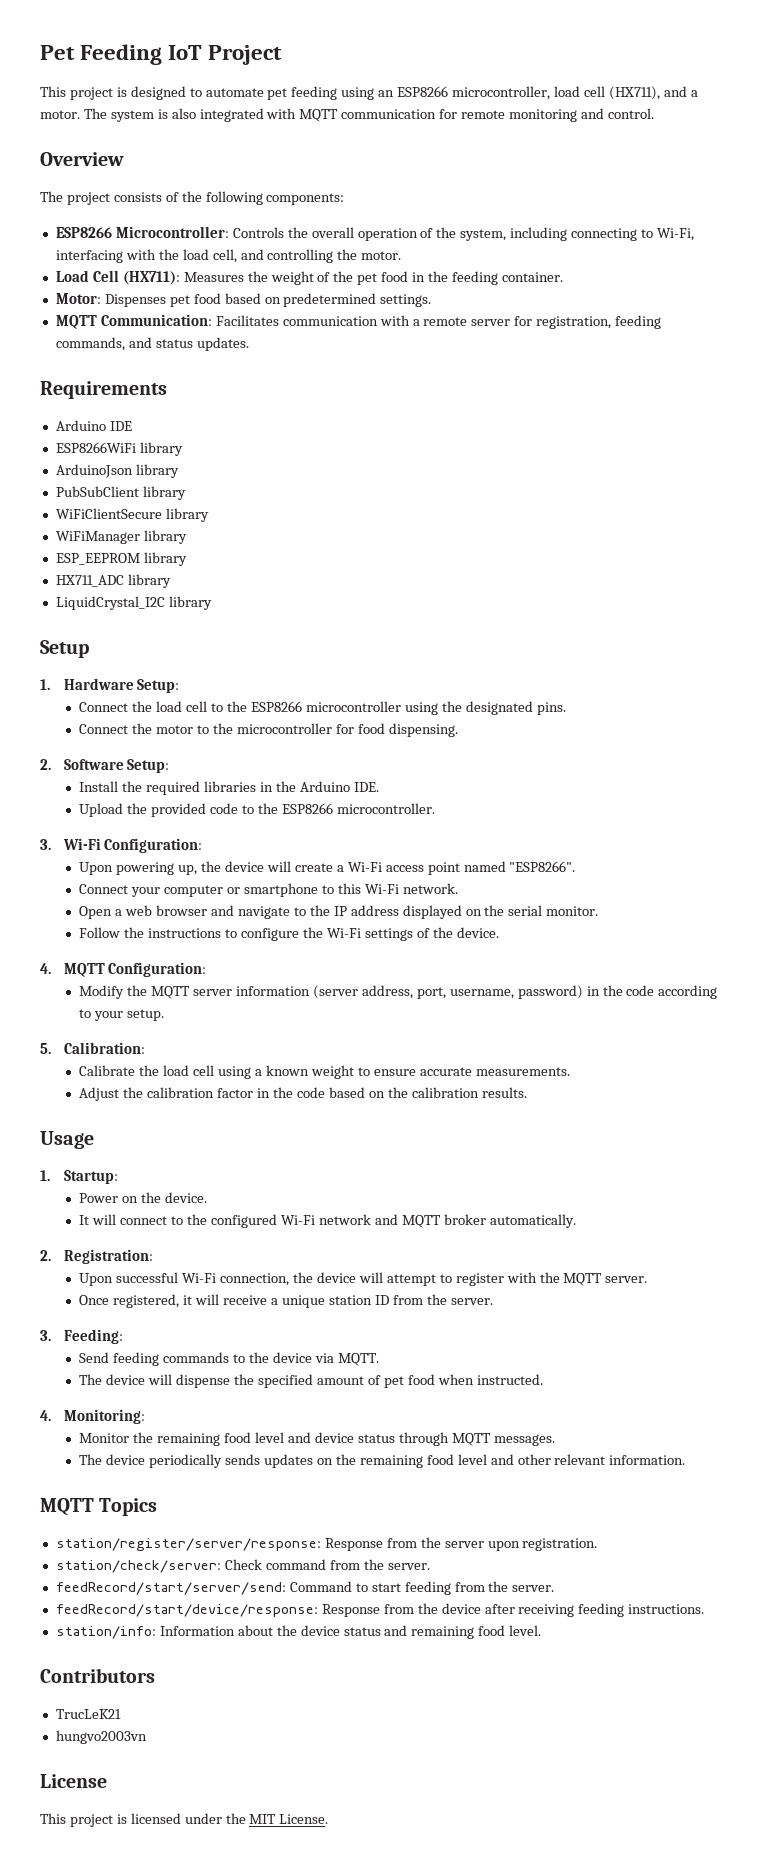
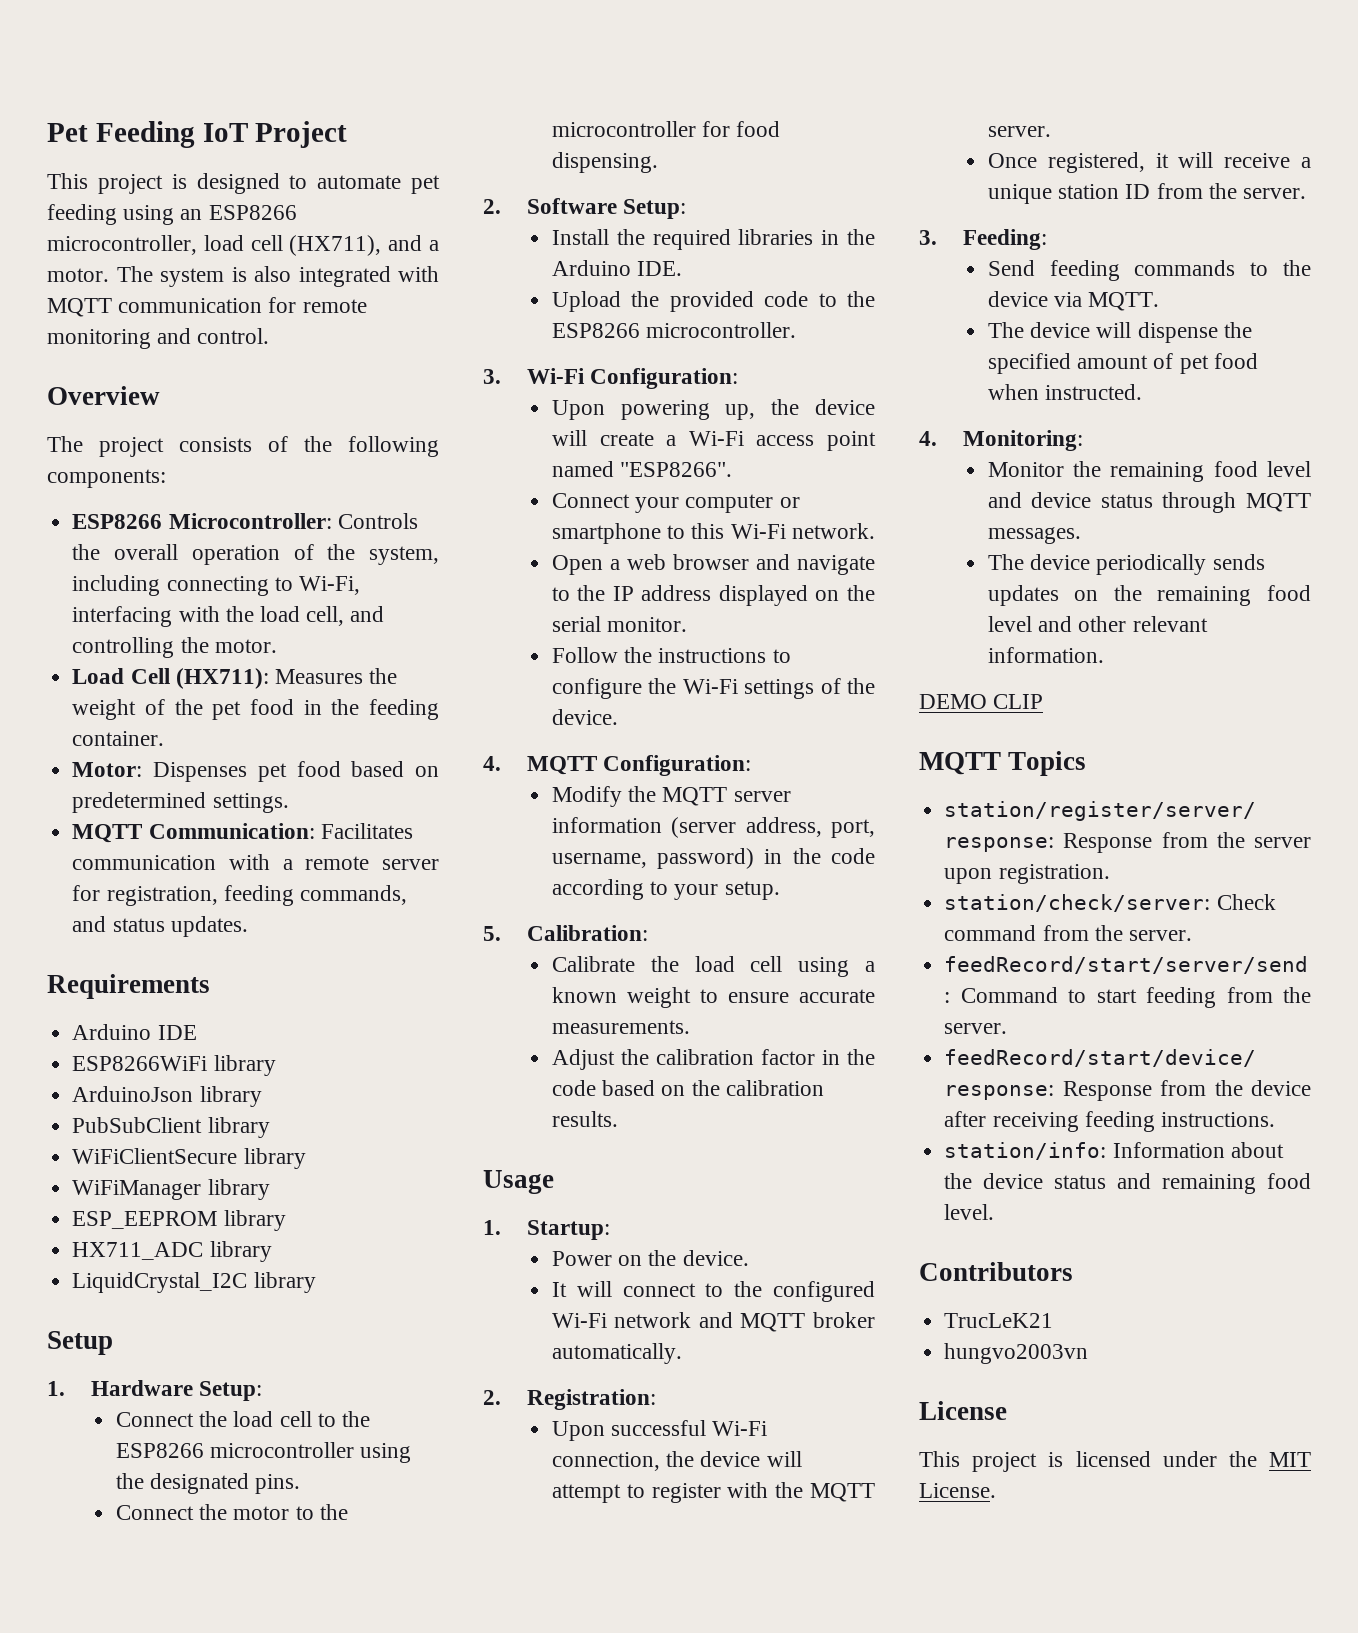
+ DEMO CLIP

